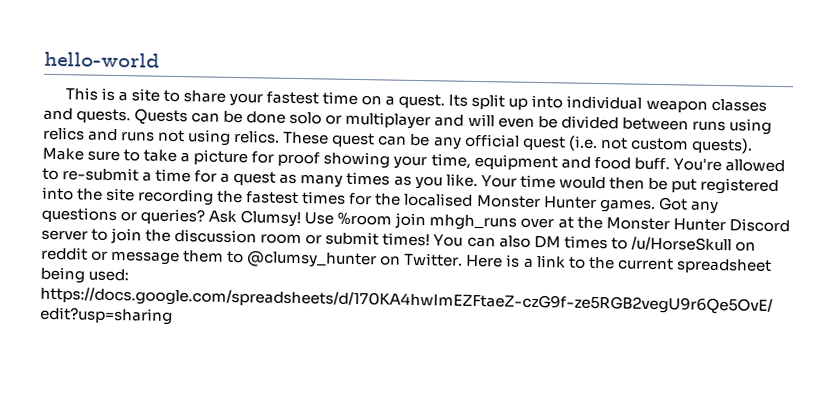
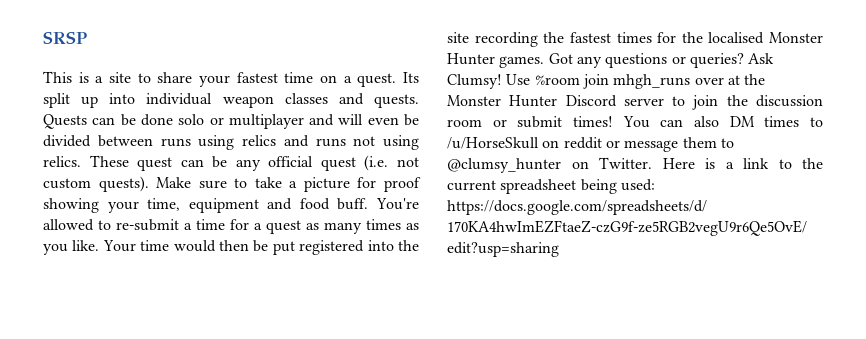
- hello-world
+ SRSP

